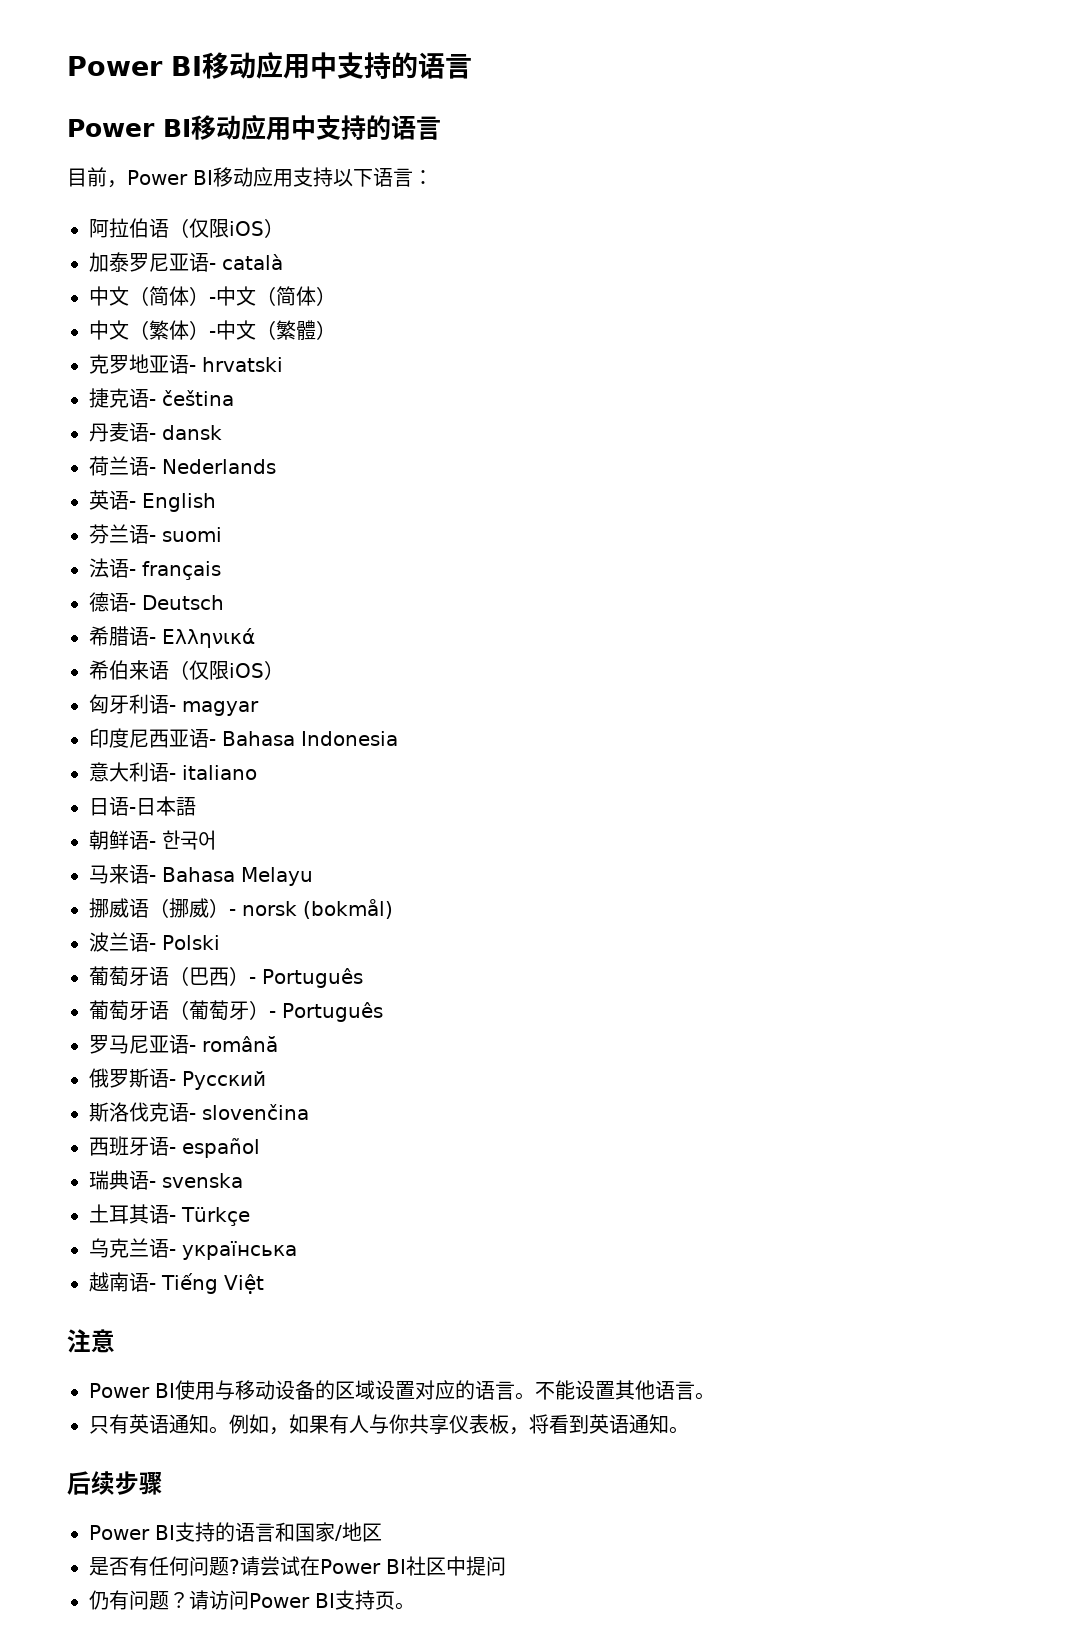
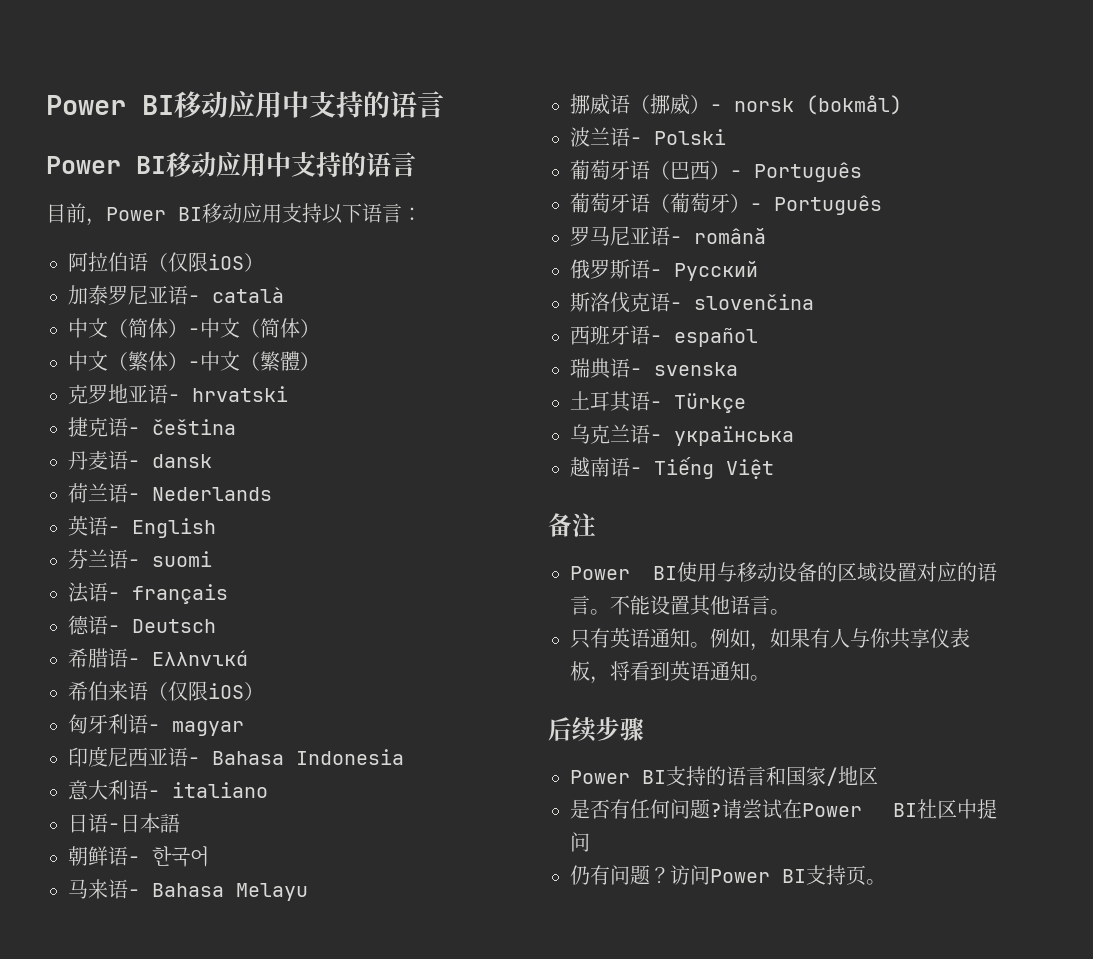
- 注意
+ 备注
- 请访问Power BI支持页。
+ 访问Power BI支持页。

